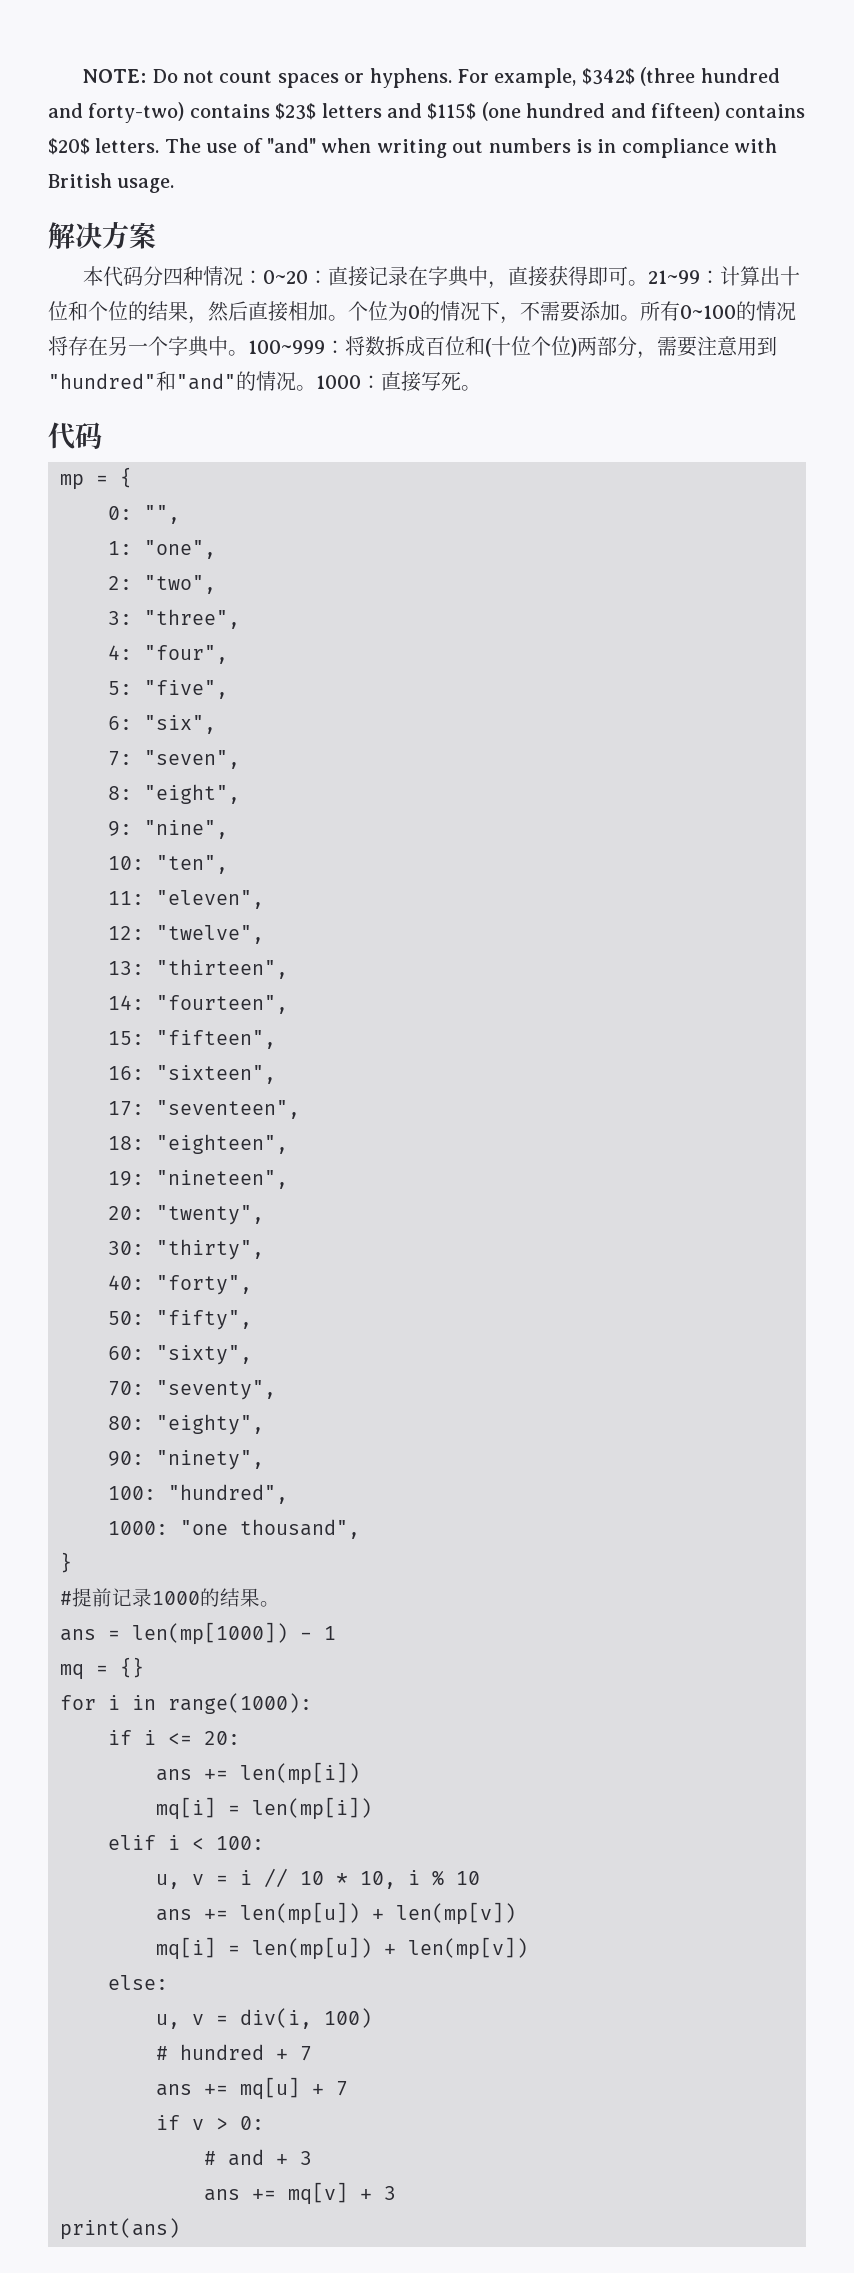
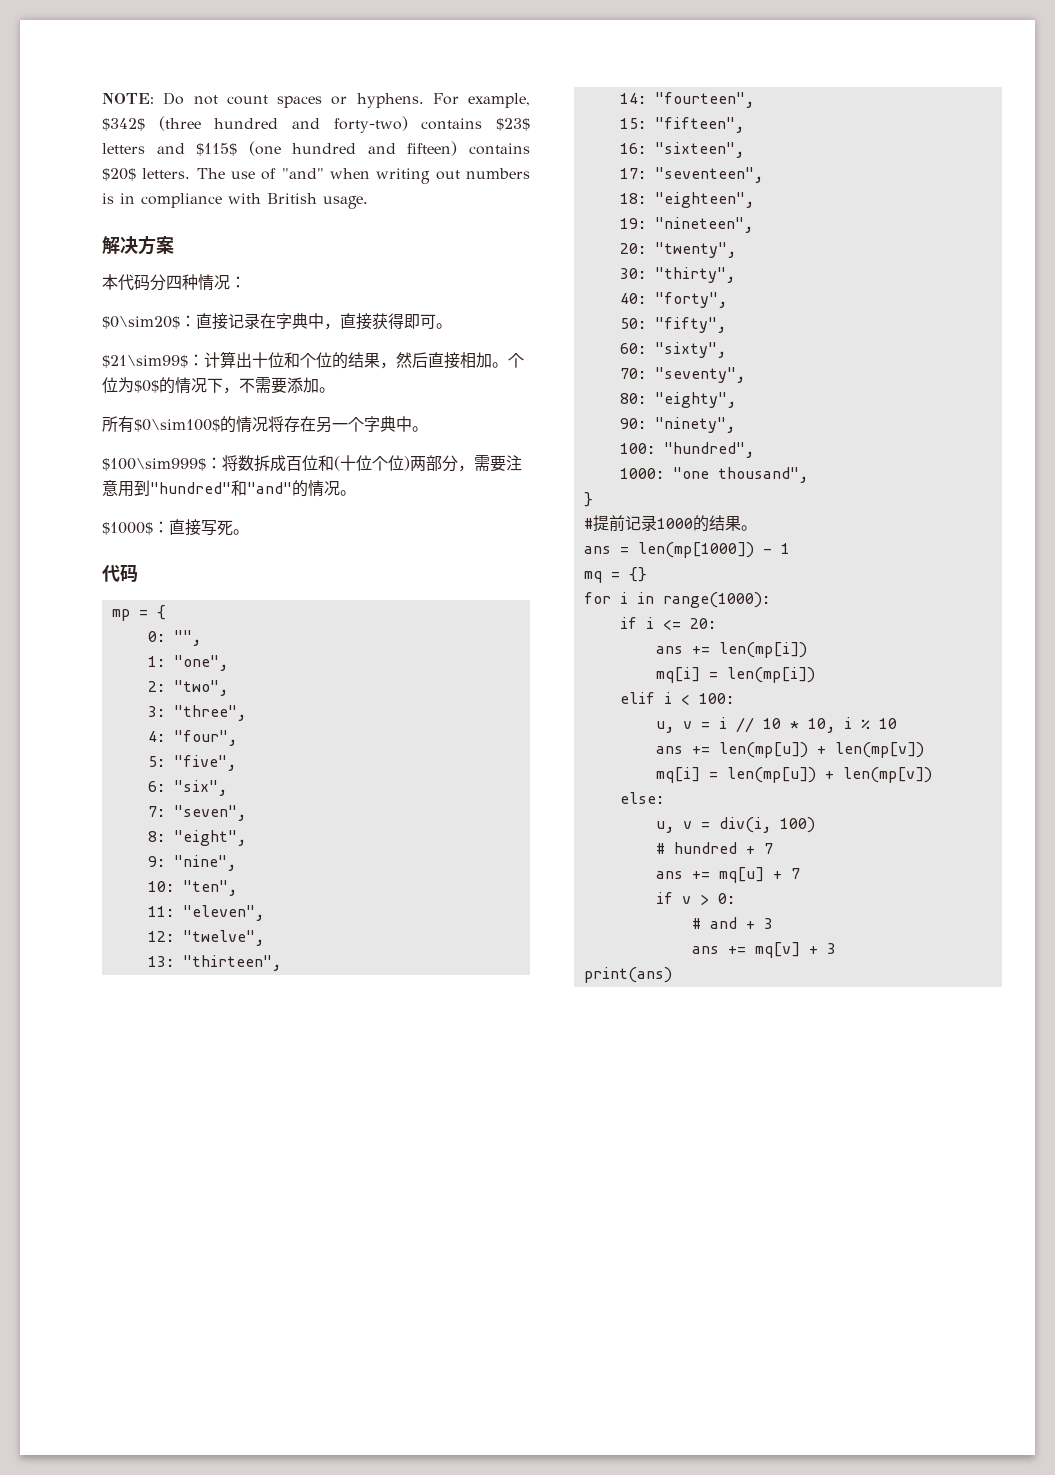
- 本代码分四种情况：0~20：直接记录在字典中，直接获得即可。21~99：计算出十位和个位的结果，然后直接相加。
+ 本代码分四种情况：
+ $0\sim20$：直接记录在字典中，直接获得即可。
+ $21\sim99$：计算出十位和个位的结果，然后直接相加。
- 个位为0的情况下，不需要添加。所有0~100的情况将存在另一个字典中。100~999：将数拆成百位和(十位个位)两部分，需要注意用到"hundred"和"and"的情况。1000：直接写死。
+ 个位为$0$的情况下，不需要添加。
+ 所有$0\sim100$的情况将存在另一个字典中。
+ $100\sim999$：将数拆成百位和(十位个位)两部分，需要注意用到"hundred"和"and"的情况。
+ $1000$：直接写死。

